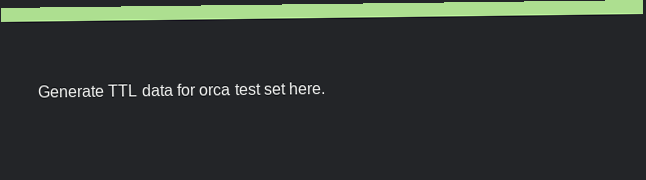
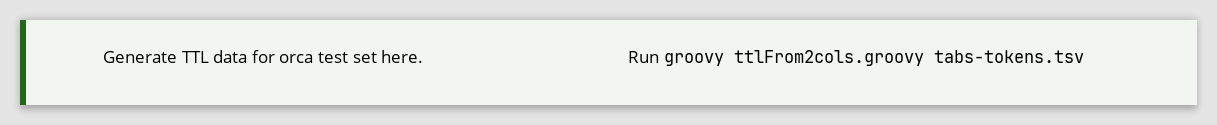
+ Run groovy ttlFrom2cols.groovy tabs-tokens.tsv

